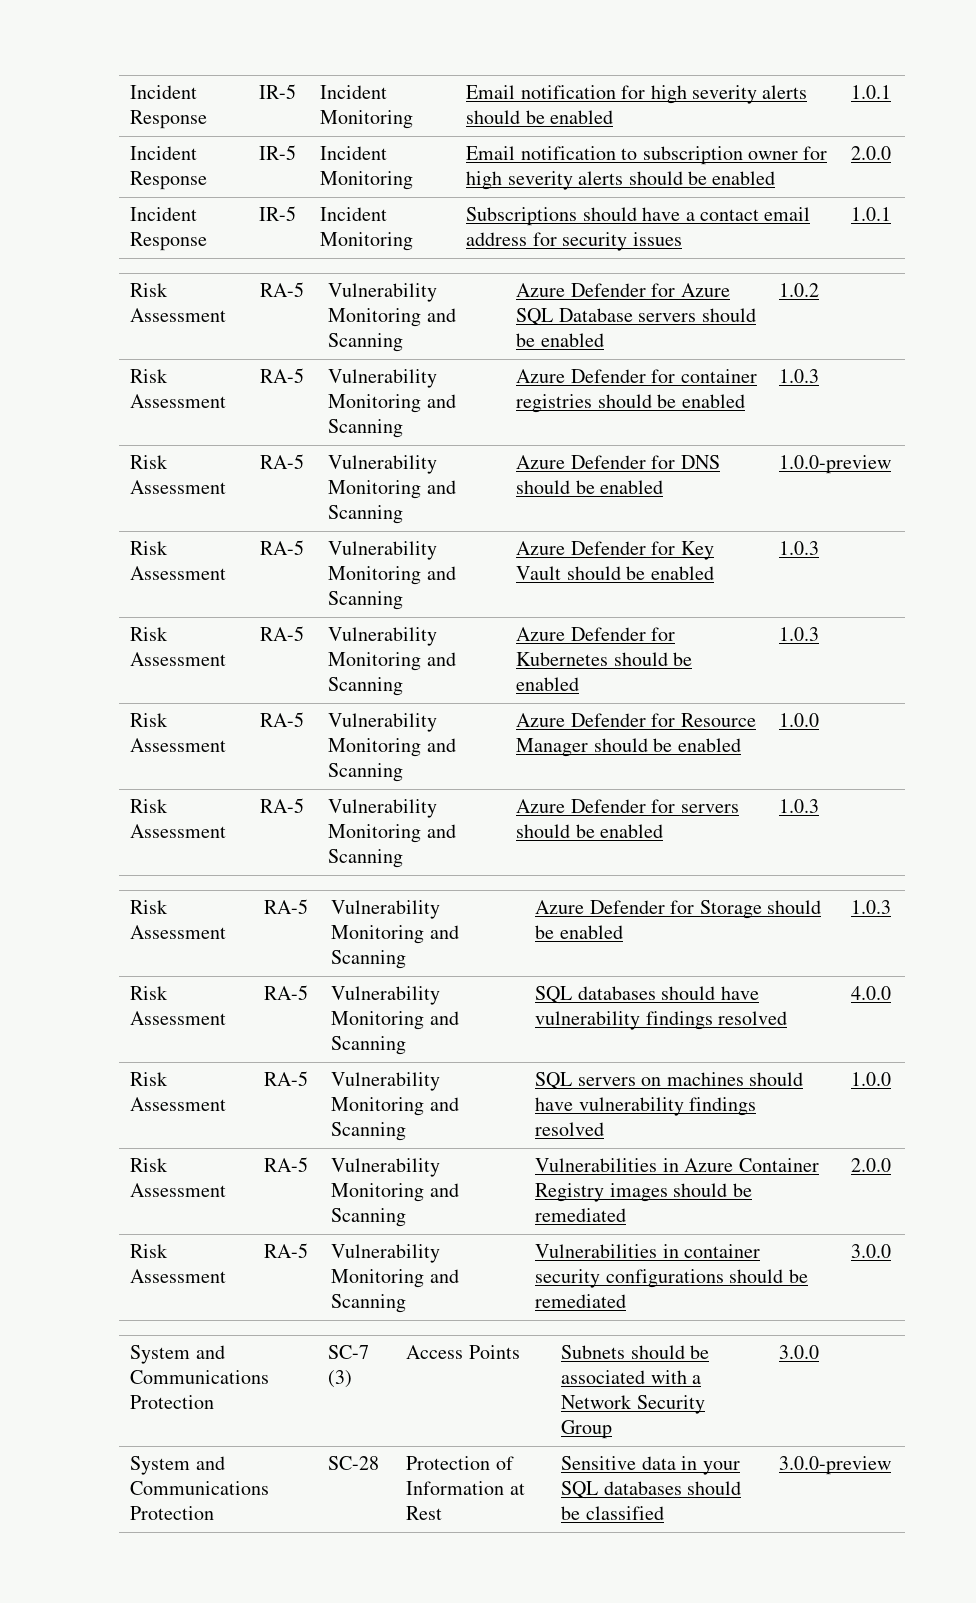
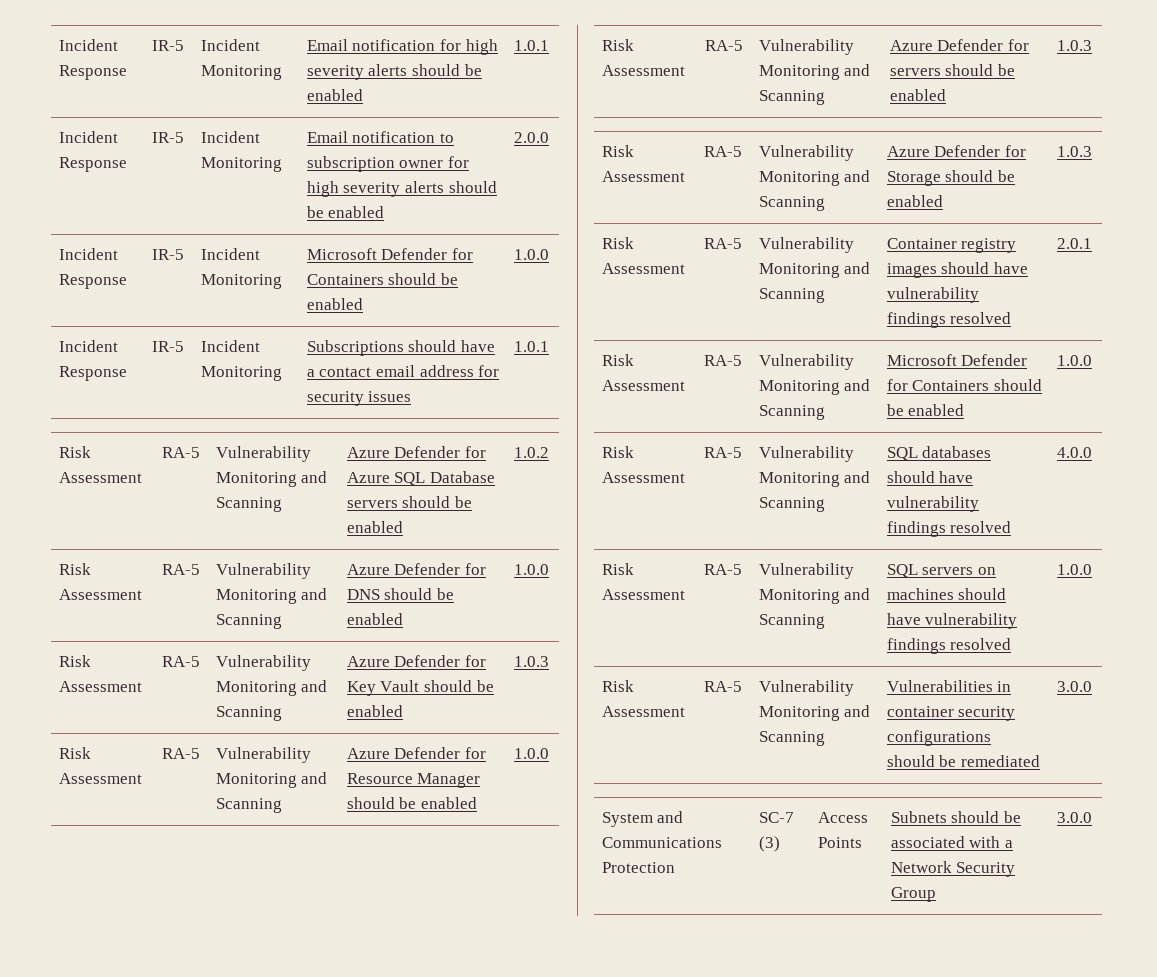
+ Incident Response | IR-5 | Incident Monitoring | Microsoft Defender for Containers should be enabled | 1.0.0
- Risk Assessment | RA-5 | Vulnerability Monitoring and Scanning | Azure Defender for container registries should be enabled | 1.0.3
- Risk Assessment | RA-5 | Vulnerability Monitoring and Scanning | Azure Defender for DNS should be enabled | 1.0.0-preview
+ Risk Assessment | RA-5 | Vulnerability Monitoring and Scanning | Azure Defender for DNS should be enabled | 1.0.0
- Risk Assessment | RA-5 | Vulnerability Monitoring and Scanning | Azure Defender for Kubernetes should be enabled | 1.0.3
+ Risk Assessment | RA-5 | Vulnerability Monitoring and Scanning | Container registry images should have vulnerability findings resolved | 2.0.1
+ Risk Assessment | RA-5 | Vulnerability Monitoring and Scanning | Microsoft Defender for Containers should be enabled | 1.0.0
- Risk Assessment | RA-5 | Vulnerability Monitoring and Scanning | Vulnerabilities in Azure Container Registry images should be remediated | 2.0.0
- System and Communications Protection | SC-28 | Protection of Information at Rest | Sensitive data in your SQL databases should be classified | 3.0.0-preview

